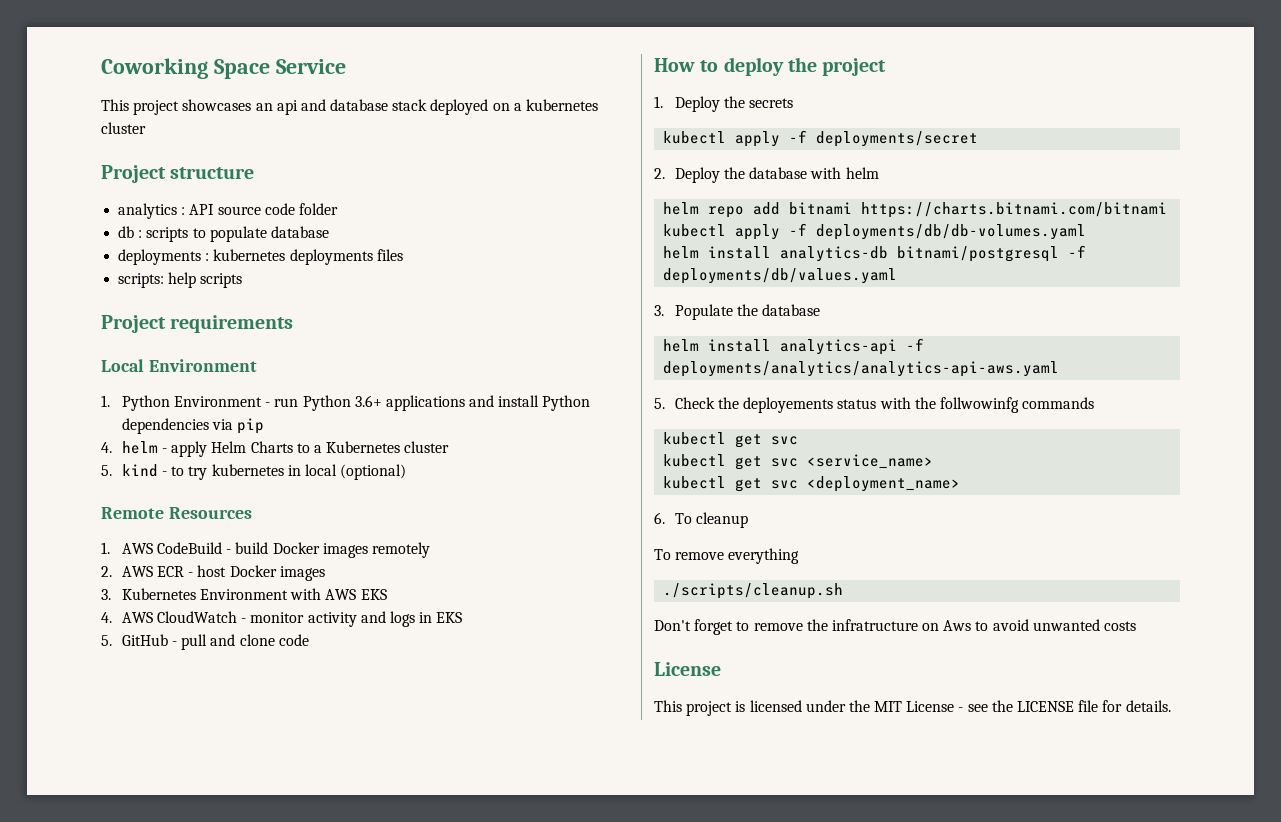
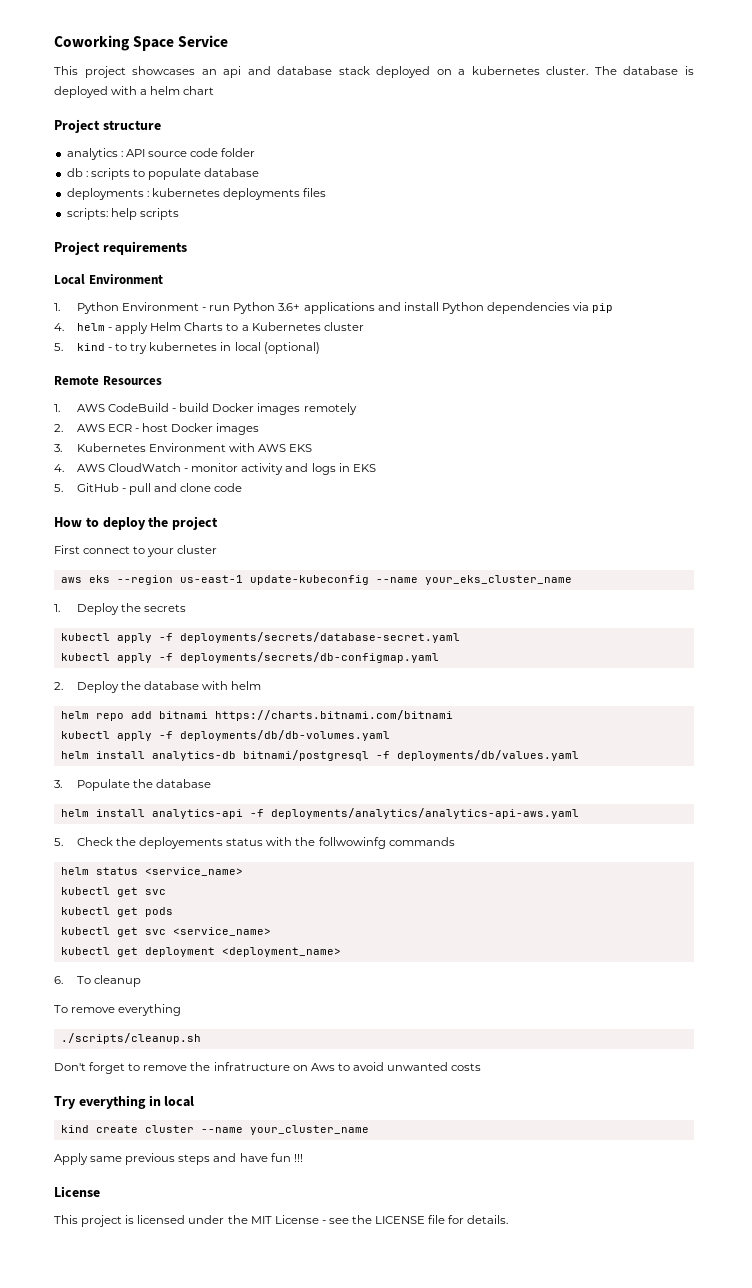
- This project showcases an api and database stack deployed on a kubernetes cluster
+ This project showcases an api and database stack deployed on a kubernetes cluster. The database is deployed with a helm chart
+ First connect to your cluster
+ aws eks --region us-east-1 update-kubeconfig --name your_eks_cluster_name
- kubectl apply -f deployments/secret
+ kubectl apply -f deployments/secrets/database-secret.yaml
+ kubectl apply -f deployments/secrets/db-configmap.yaml
  5. Check the deployements status with the follwowinfg commands
+ helm status <service_name>
  kubectl get svc
+ kubectl get pods
- kubectl get svc <deployment_name>
+ kubectl get deployment <deployment_name>
+ Try everything in local
+ kind create cluster --name your_cluster_name
+ Apply same previous steps and have fun !!!

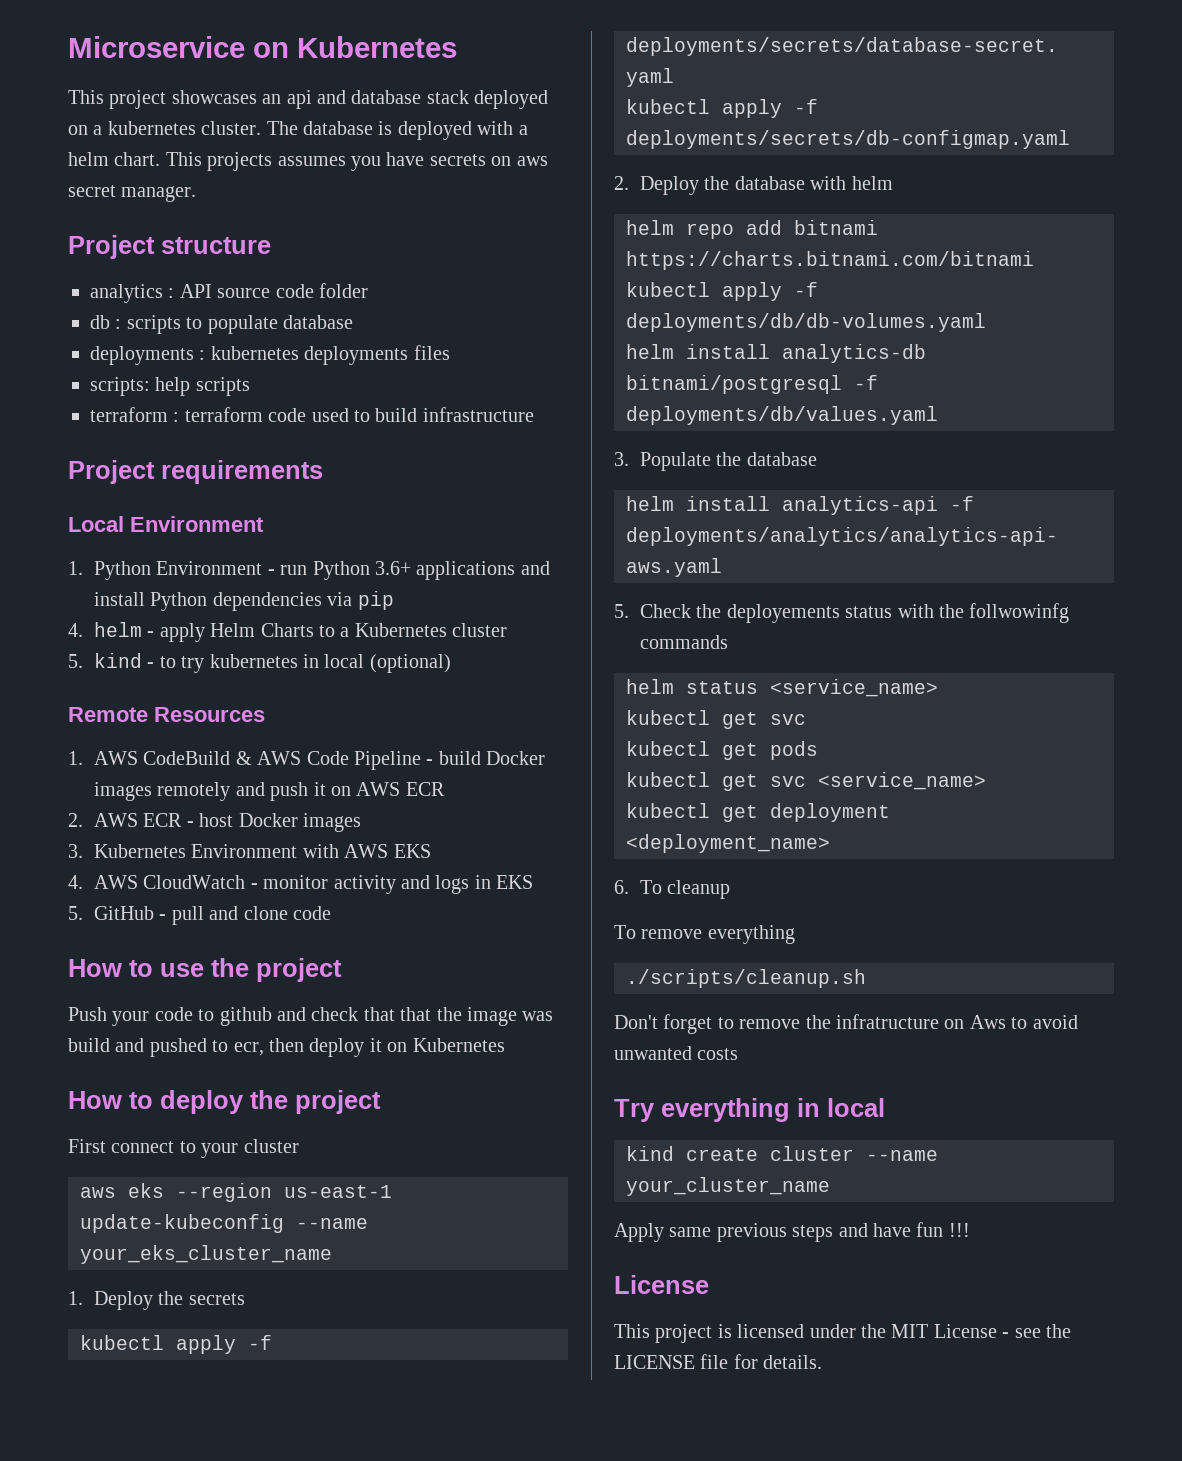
- Coworking Space Service
+ Microservice on Kubernetes
- The database is deployed with a helm chart
+ The database is deployed with a helm chart. This projects assumes you have secrets on aws secret manager.
+ terraform : terraform code used to build infrastructure
- 1. AWS CodeBuild - build Docker images remotely
+ 1. AWS CodeBuild & AWS Code Pipeline - build Docker images remotely and push it on AWS ECR
+ How to use the project
+ Push your code to github and check that that the image was build and pushed to ecr, then deploy it on Kubernetes

